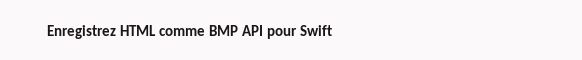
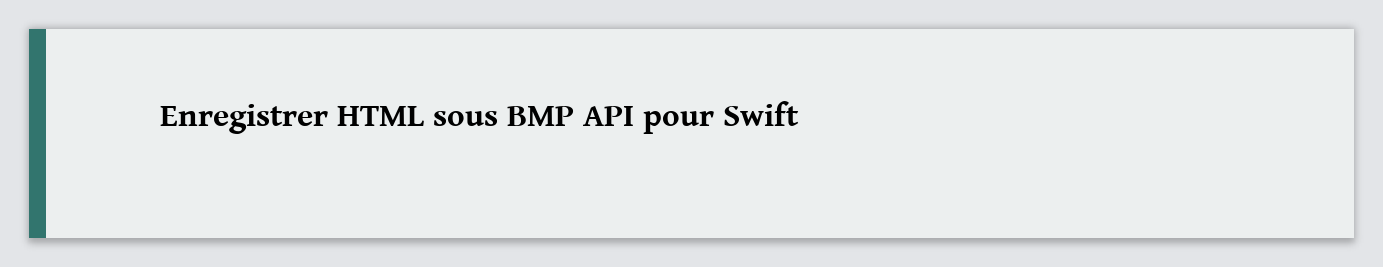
- Enregistrez HTML comme BMP API pour Swift
+ Enregistrer HTML sous BMP API pour Swift

